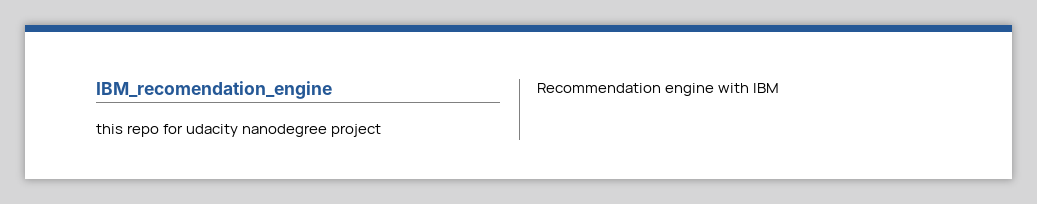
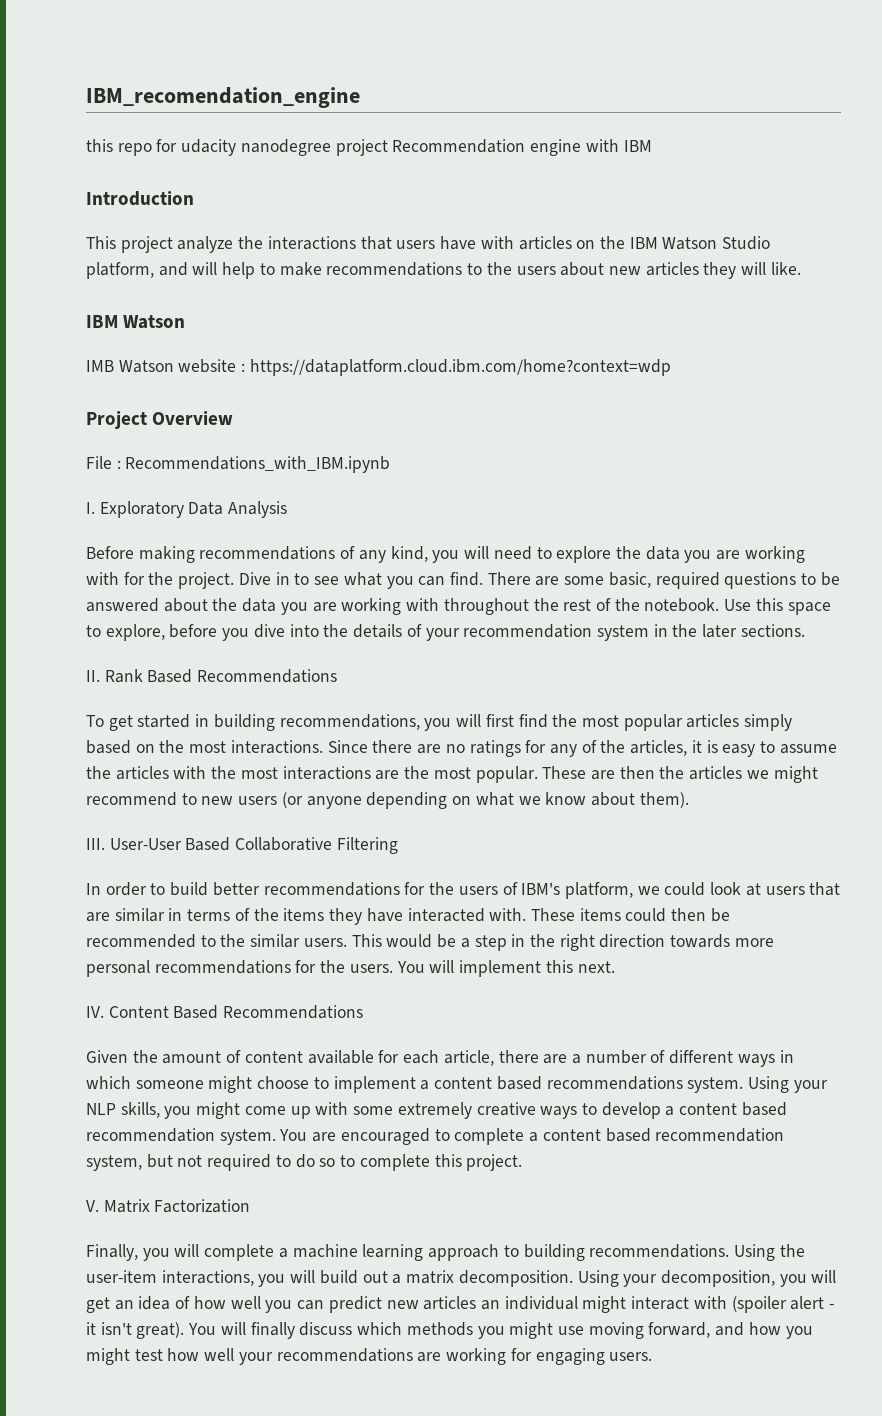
+ Introduction
+ This project analyze the interactions that users have with articles on the IBM Watson Studio platform, and will help to make recommendations to the users about new articles they will like.
+ IBM Watson
+ IMB Watson website : https://dataplatform.cloud.ibm.com/home?context=wdp
+ Project Overview
+ File : Recommendations_with_IBM.ipynb
+ I. Exploratory Data Analysis
+ Before making recommendations of any kind, you will need to explore the data you are working with for the project. Dive in to see what you can find. There are some basic, required questions to be answered about the data you are working with throughout the rest of the notebook. Use this space to explore, before you dive into the details of your recommendation system in the later sections.
+ II. Rank Based Recommendations
+ To get started in building recommendations, you will first find the most popular articles simply based on the most interactions. Since there are no ratings for any of the articles, it is easy to assume the articles with the most interactions are the most popular. These are then the articles we might recommend to new users (or anyone depending on what we know about them).
+ III. User-User Based Collaborative Filtering
+ In order to build better recommendations for the users of IBM's platform, we could look at users that are similar in terms of the items they have interacted with. These items could then be recommended to the similar users. This would be a step in the right direction towards more personal recommendations for the users. You will implement this next.
+ IV. Content Based Recommendations
+ Given the amount of content available for each article, there are a number of different ways in which someone might choose to implement a content based recommendations system. Using your NLP skills, you might come up with some extremely creative ways to develop a content based recommendation system. You are encouraged to complete a content based recommendation system, but not required to do so to complete this project.
+ V. Matrix Factorization
+ Finally, you will complete a machine learning approach to building recommendations. Using the user-item interactions, you will build out a matrix decomposition. Using your decomposition, you will get an idea of how well you can predict new articles an individual might interact with (spoiler alert - it isn't great). You will finally discuss which methods you might use moving forward, and how you might test how well your recommendations are working for engaging users.

